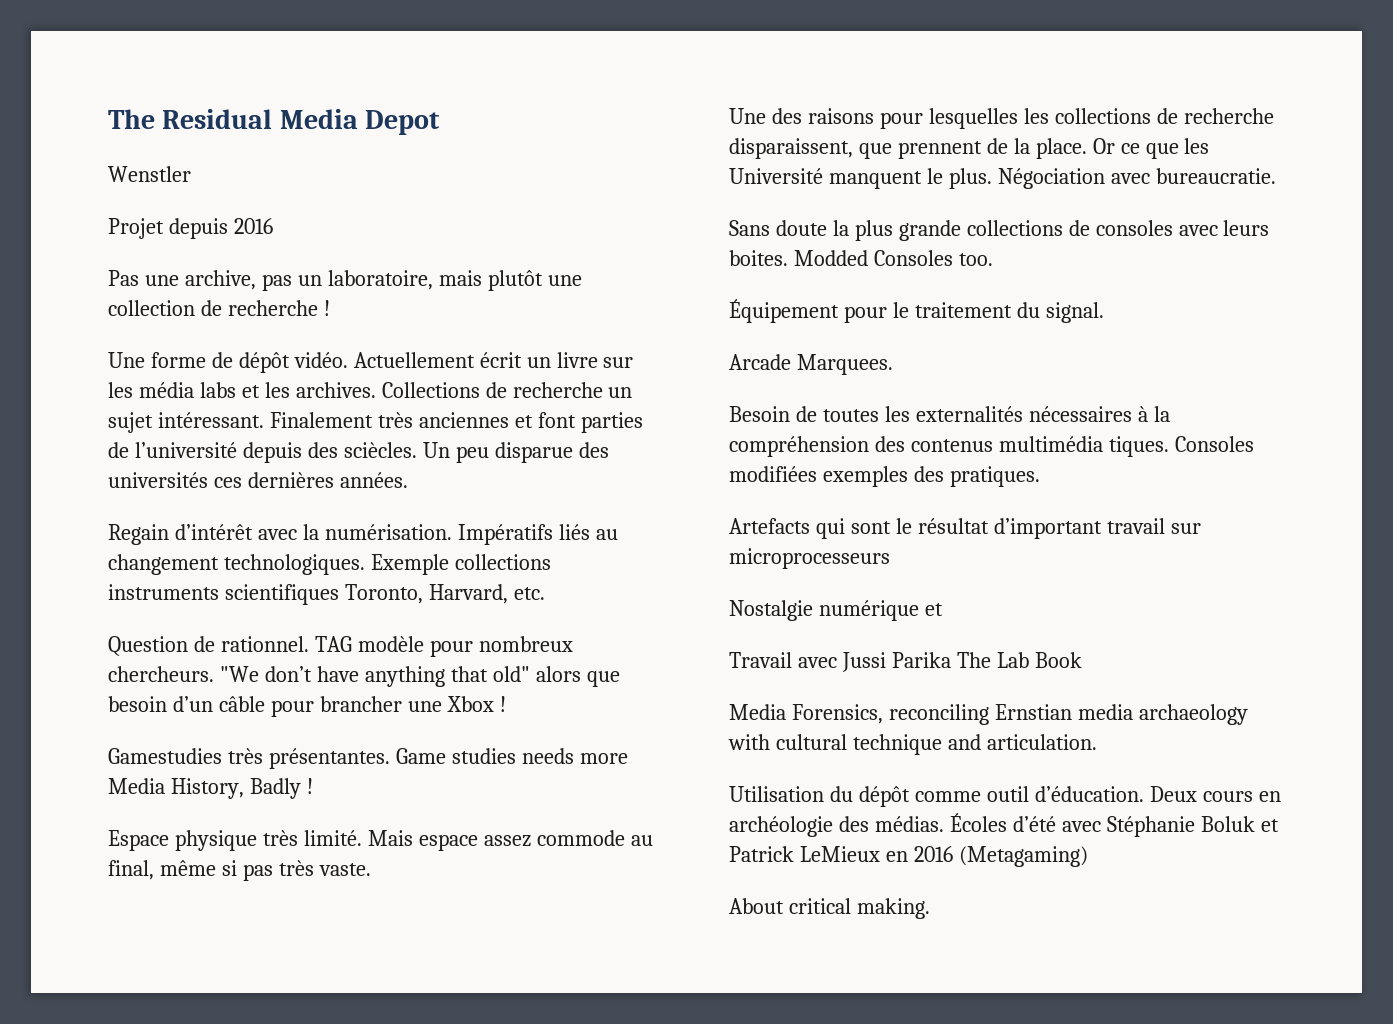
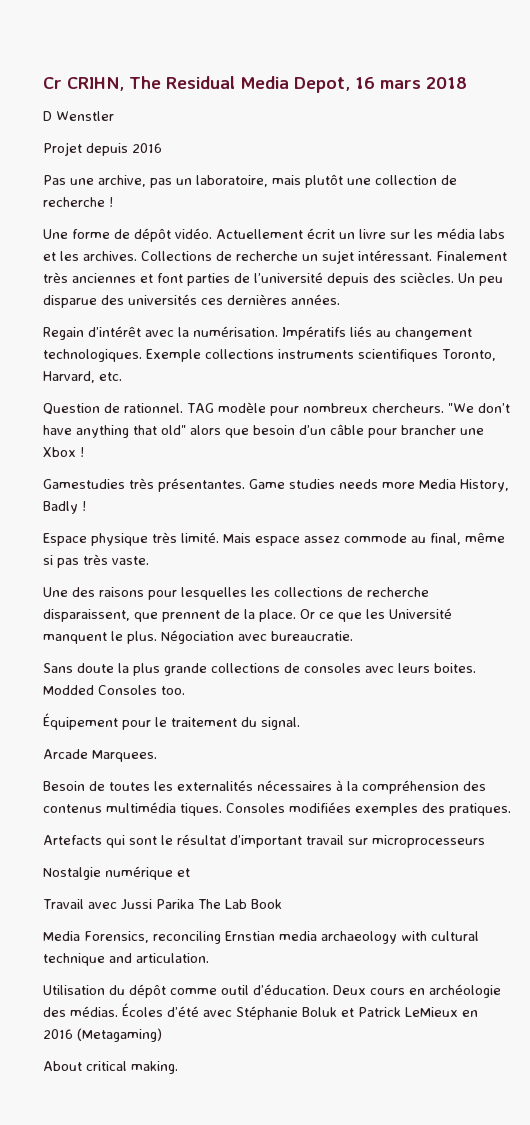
- The Residual Media Depot
- Wenstler
+ Cr CRIHN, The Residual Media Depot, 16 mars 2018
+ D Wenstler

